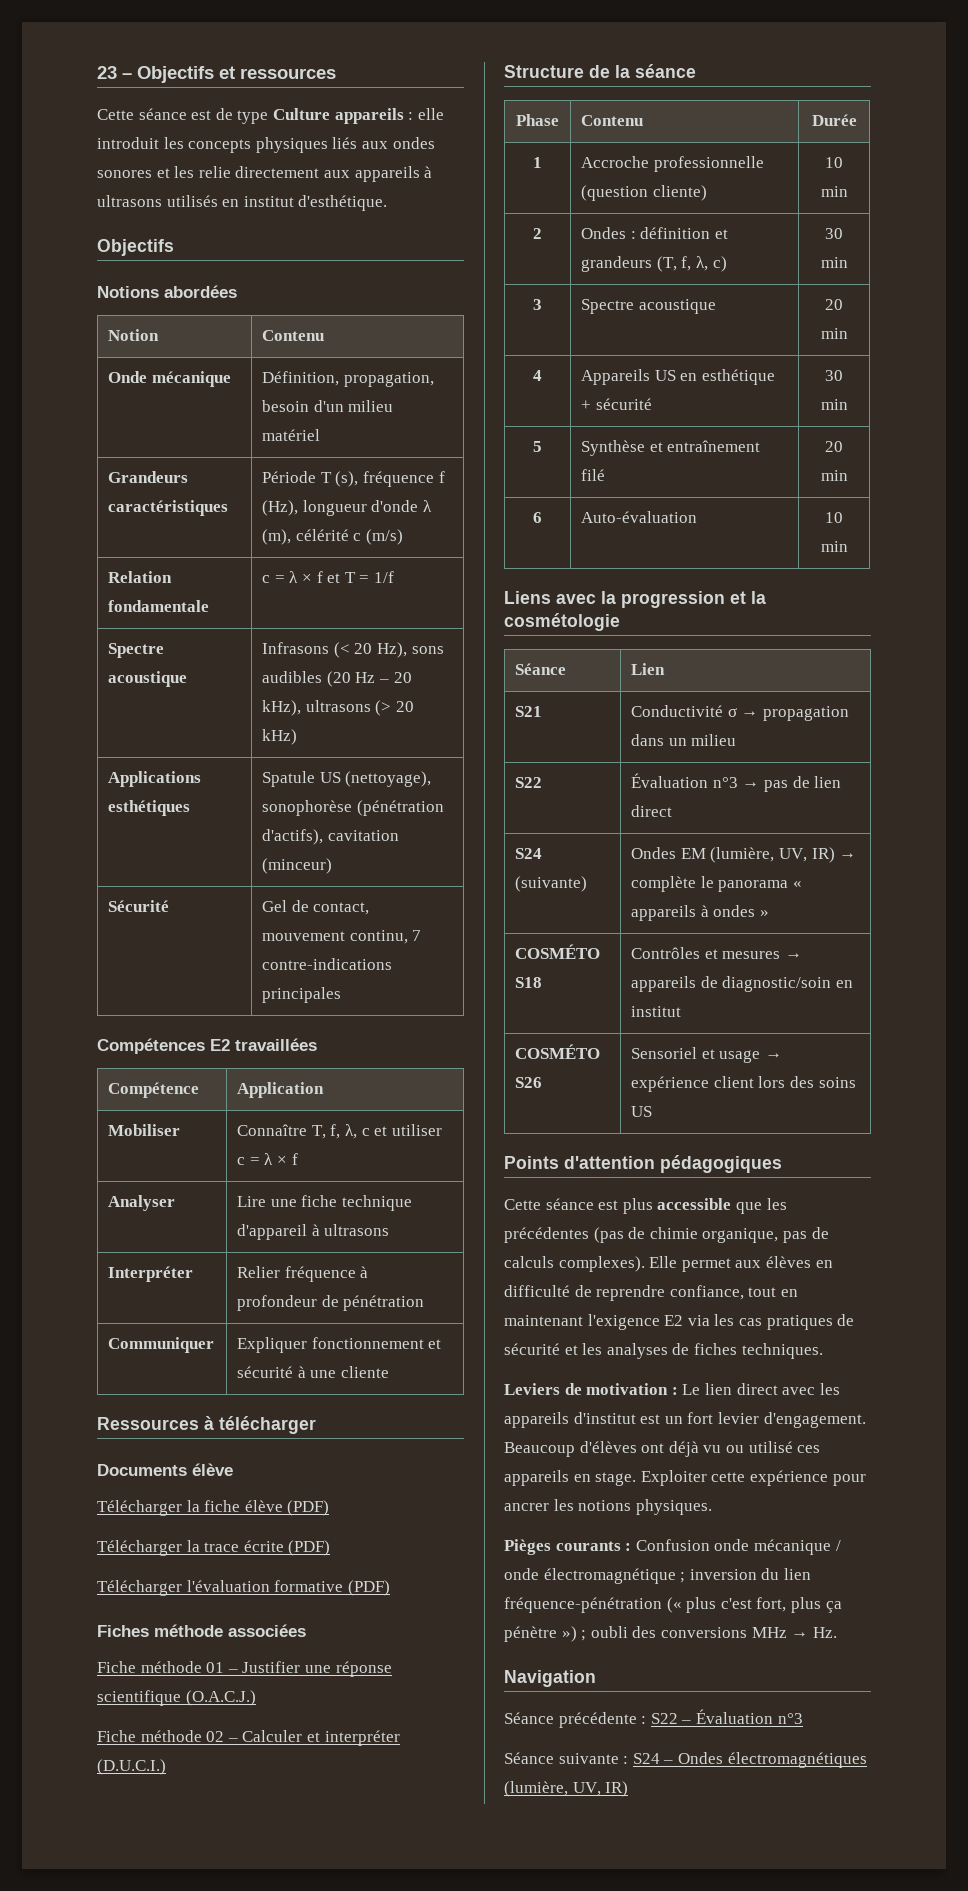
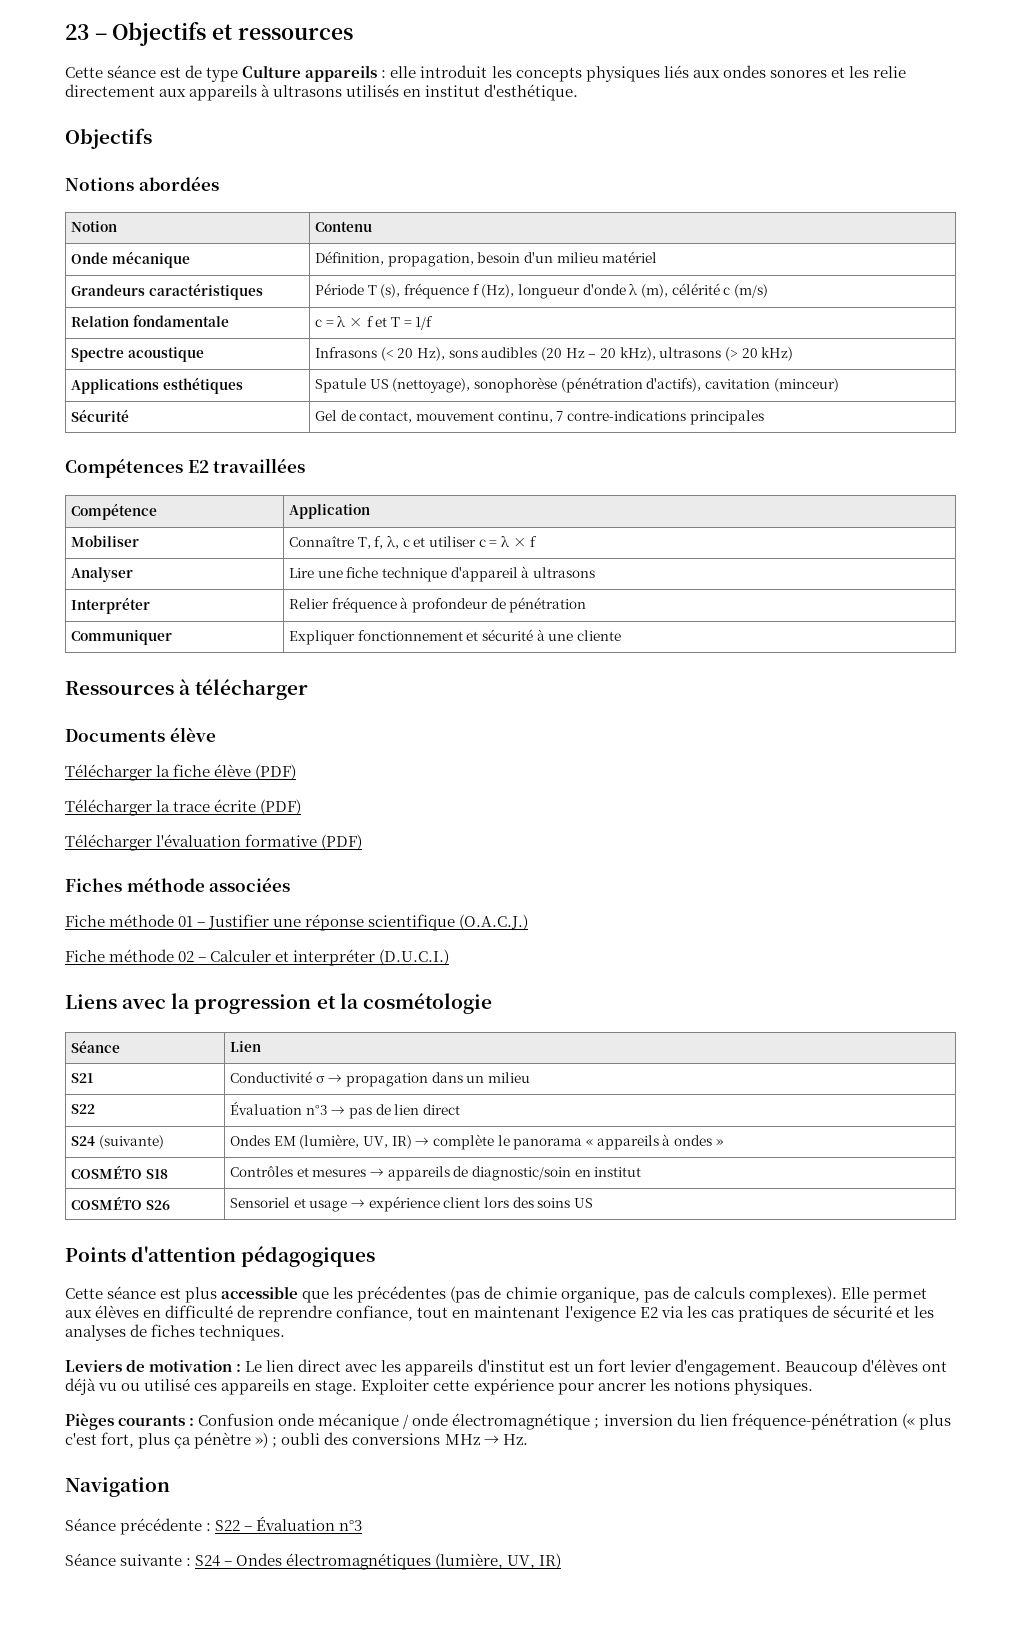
- Structure de la séance
- Phase | Contenu | Durée
- 1 | Accroche professionnelle (question cliente) | 10 min
- 2 | Ondes : définition et grandeurs (T, f, λ, c) | 30 min
- 3 | Spectre acoustique | 20 min
- 4 | Appareils US en esthétique + sécurité | 30 min
- 5 | Synthèse et entraînement filé | 20 min
- 6 | Auto-évaluation | 10 min

